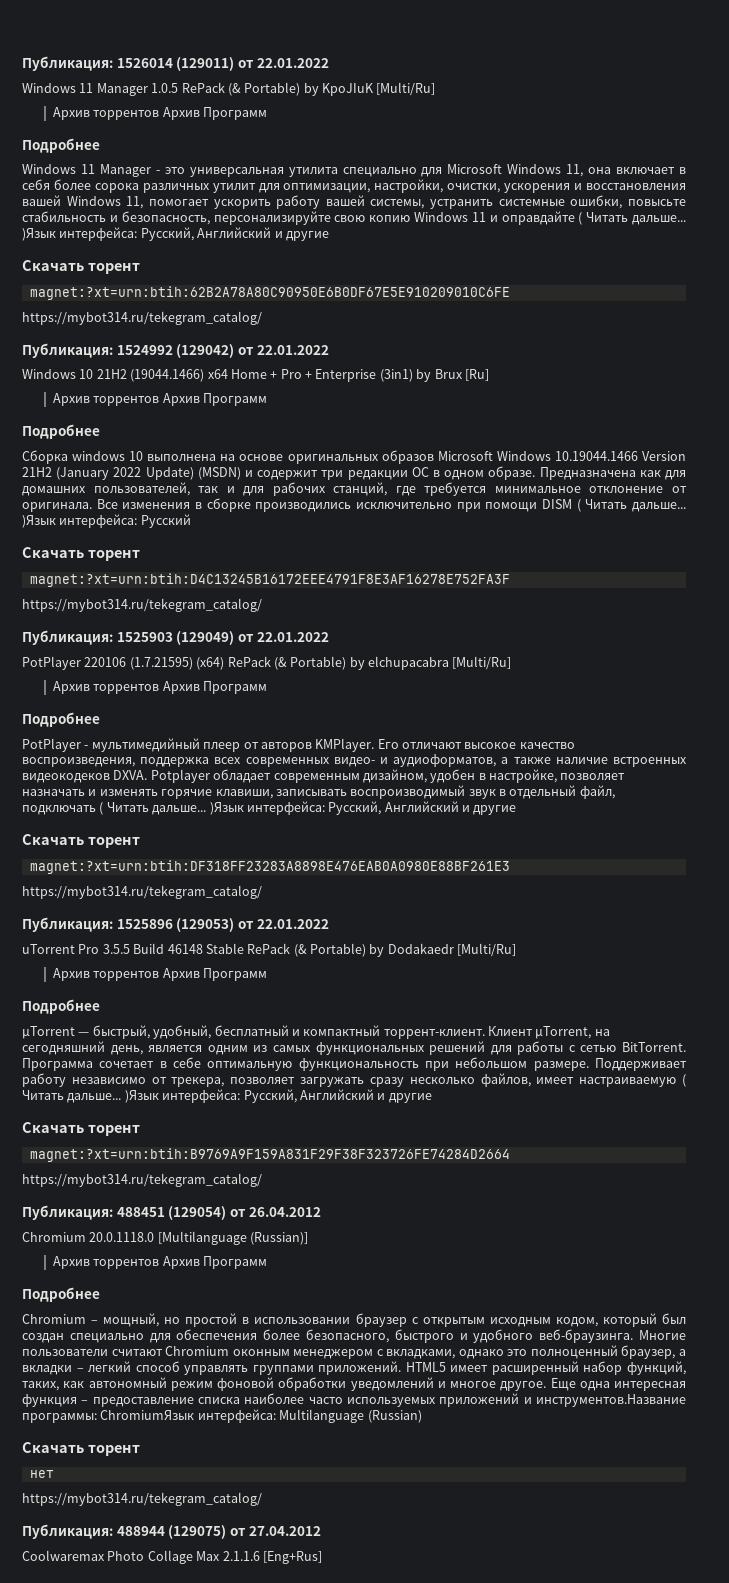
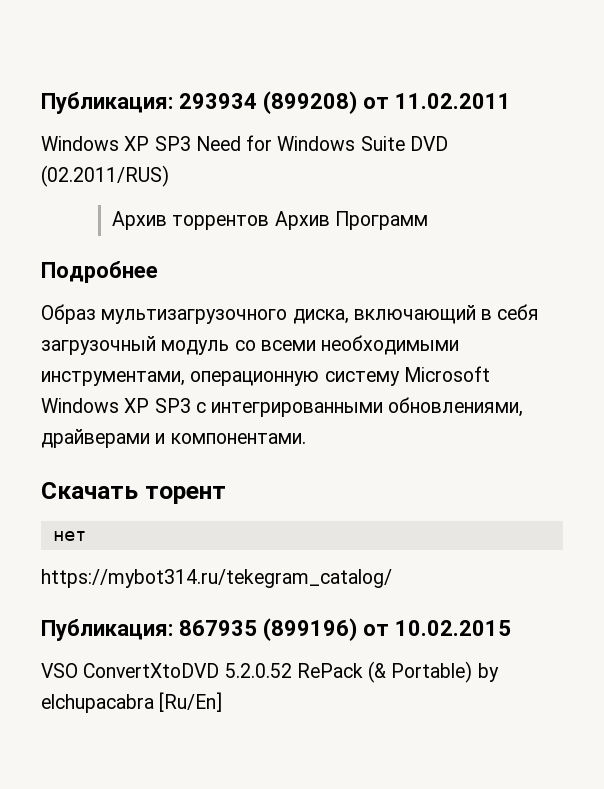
- Публикация: 1526014 (129011) от 22.01.2022
- Windows 11 Manager 1.0.5 RePack (& Portable) by KpoJIuK [Multi/Ru]
+ Публикация: 293934 (899208) от 11.02.2011
+ Windows XP SP3 Need for Windows Suite DVD (02.2011/RUS)
  Архив торрентов Архив Программ
  Подробнее
- Windows 11 Manager - это универсальная утилита специально для Microsoft Windows 11, она включает в себя более сорока различных утилит для оптимизации, настройки, очистки, ускорения и восстановления вашей Windows 11, помогает ускорить работу вашей системы, устранить системные ошибки, повысьте стабильность и безопасность, персонализируйте свою копию Windows 11 и оправдайте ( Читать дальше... )Язык интерфейса: Русский, Английский и другие
- Скачать торент
- magnet:?xt=urn:btih:62B2A78A80C90950E6B0DF67E5E910209010C6FE
- https://mybot314.ru/tekegram_catalog/
- Публикация: 1524992 (129042) от 22.01.2022
- Windows 10 21H2 (19044.1466) x64 Home + Pro + Enterprise (3in1) by Brux [Ru]
- Архив торрентов Архив Программ
- Подробнее
- Сборка windows 10 выполнена на основе оригинальных образов Microsoft Windows 10.19044.1466 Version 21H2 (January 2022 Update) (MSDN) и содержит три редакции ОС в одном образе. Предназначена как для домашних пользователей, так и для рабочих станций, где требуется минимальное отклонение от оригинала. Все изменения в сборке производились исключительно при помощи DISM ( Читать дальше... )Язык интерфейса: Русский
- Скачать торент
- magnet:?xt=urn:btih:D4C13245B16172EEE4791F8E3AF16278E752FA3F
- https://mybot314.ru/tekegram_catalog/
- Публикация: 1525903 (129049) от 22.01.2022
- PotPlayer 220106 (1.7.21595) (x64) RePack (& Portable) by elchupacabra [Multi/Ru]
- Архив торрентов Архив Программ
- Подробнее
- PotPlayer - мультимедийный плеер от авторов KMPlayer. Его отличают высокое качество воспроизведения, поддержка всех современных видео- и аудиоформатов, а также наличие встроенных видеокодеков DXVA. Potplayer обладает современным дизайном, удобен в настройке, позволяет назначать и изменять горячие клавиши, записывать воспроизводимый звук в отдельный файл, подключать ( Читать дальше... )Язык интерфейса: Русский, Английский и другие
- Скачать торент
- magnet:?xt=urn:btih:DF318FF23283A8898E476EAB0A0980E88BF261E3
- https://mybot314.ru/tekegram_catalog/
- Публикация: 1525896 (129053) от 22.01.2022
- uTorrent Pro 3.5.5 Build 46148 Stable RePack (& Portable) by Dodakaedr [Multi/Ru]
- Архив торрентов Архив Программ
- Подробнее
- µTorrent — быстрый, удобный, бесплатный и компактный торрент-клиент. Клиент µTorrent, на сегодняшний день, является одним из самых функциональных решений для работы с сетью BitTorrent. Программа сочетает в себе оптимальную функциональность при небольшом размере. Поддерживает работу независимо от трекера, позволяет загружать сразу несколько файлов, имеет настраиваемую ( Читать дальше... )Язык интерфейса: Русский, Английский и другие
- Скачать торент
- magnet:?xt=urn:btih:B9769A9F159A831F29F38F323726FE74284D2664
- https://mybot314.ru/tekegram_catalog/
- Публикация: 488451 (129054) от 26.04.2012
- Chromium 20.0.1118.0 [Multilanguage (Russian)]
- Архив торрентов Архив Программ
- Подробнее
- Chromium – мощный, но простой в использовании браузер с открытым исходным кодом, который был создан специально для обеспечения более безопасного, быстрого и удобного веб-браузинга. Многие пользователи считают Chromium оконным менеджером с вкладками, однако это полноценный браузер, а вкладки – легкий способ управлять группами приложений. HTML5 имеет расширенный набор функций, таких, как автономный режим фоновой обработки уведомлений и многое другое. Еще одна интересная функция – предоставление списка наиболее часто используемых приложений и инструментов.Название программы: ChromiumЯзык интерфейса: Multilanguage (Russian)
+ Образ мультизагрузочного диска, включающий в себя загрузочный модуль со всеми необходимыми инструментами, операционную систему Microsoft Windows XP SP3 с интегрированными обновлениями, драйверами и компонентами.
- Публикация: 488944 (129075) от 27.04.2012
- Coolwaremax Photo Collage Max 2.1.1.6 [Eng+Rus]
+ Публикация: 867935 (899196) от 10.02.2015
+ VSO ConvertXtoDVD 5.2.0.52 RePack (& Portable) by elchupacabra [Ru/En]

